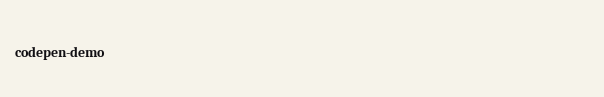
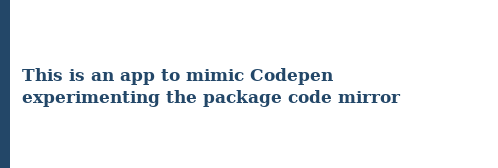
- codepen-demo
+ This is an app to mimic Codepen experimenting the package code mirror

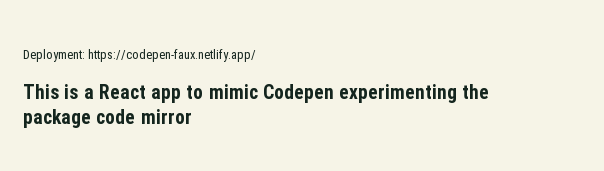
- This is an app to mimic Codepen experimenting the package code mirror
+ Deployment: https://codepen-faux.netlify.app/
+ This is a React app to mimic Codepen experimenting the package code mirror

